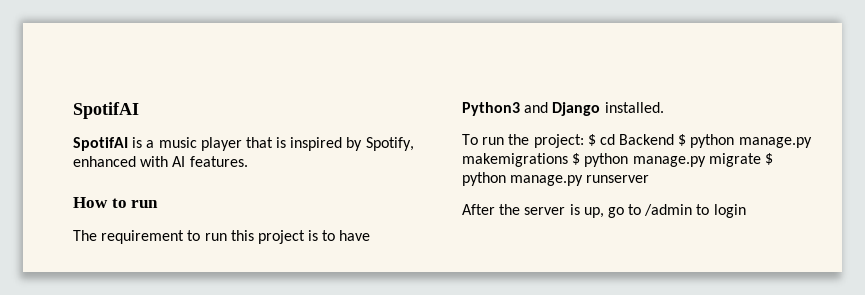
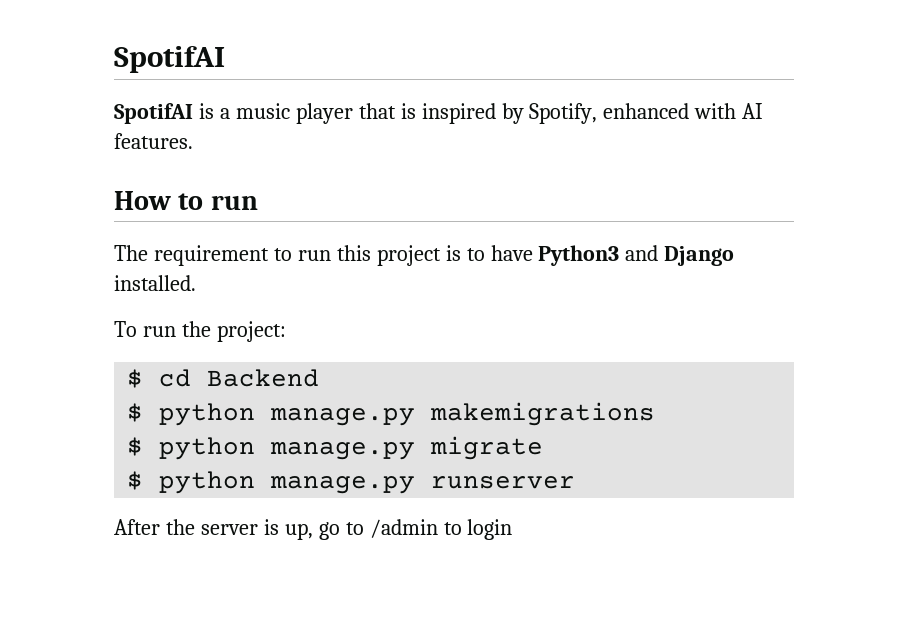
- To run the project: $ cd Backend $ python manage.py makemigrations $ python manage.py migrate $ python manage.py runserver
+ To run the project:
+ $ cd Backend
+ $ python manage.py makemigrations
+ $ python manage.py migrate
+ $ python manage.py runserver

